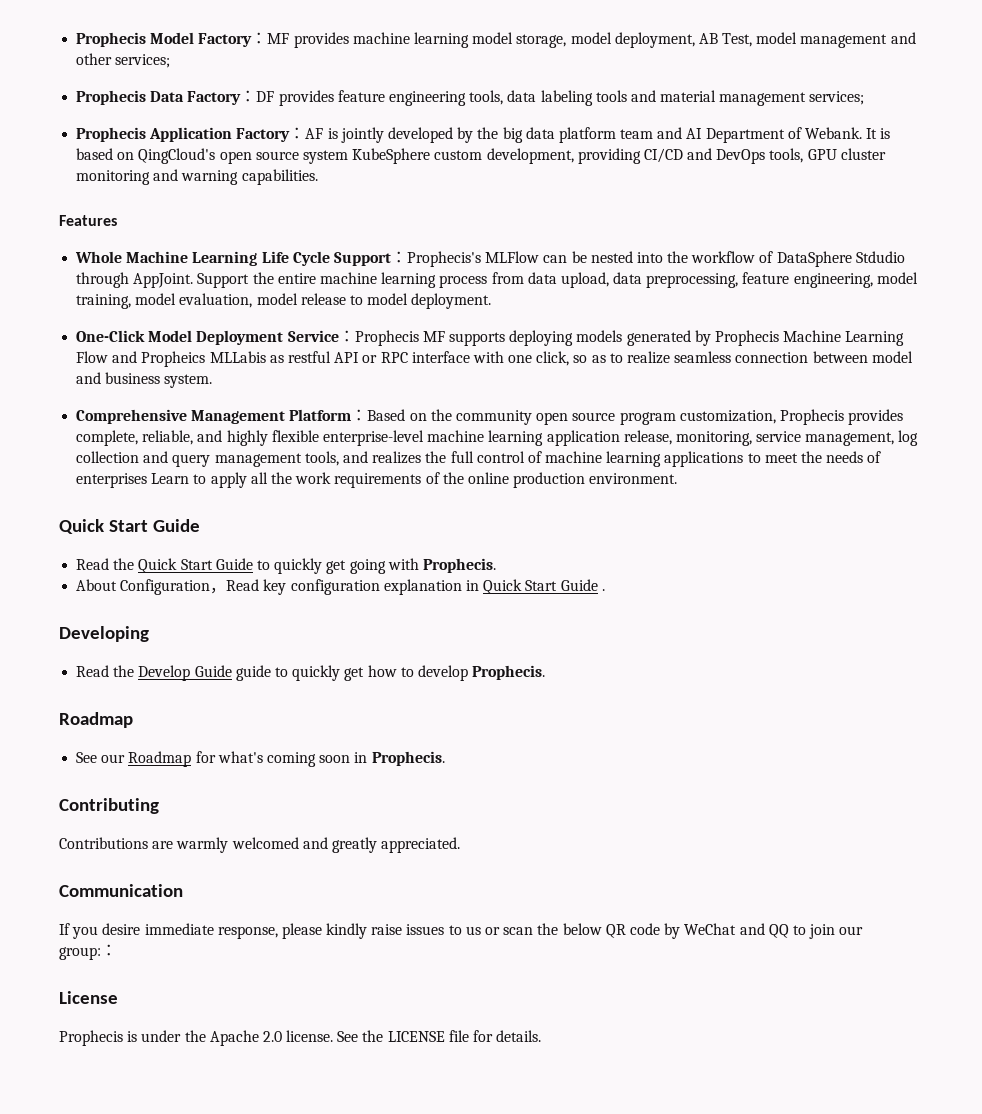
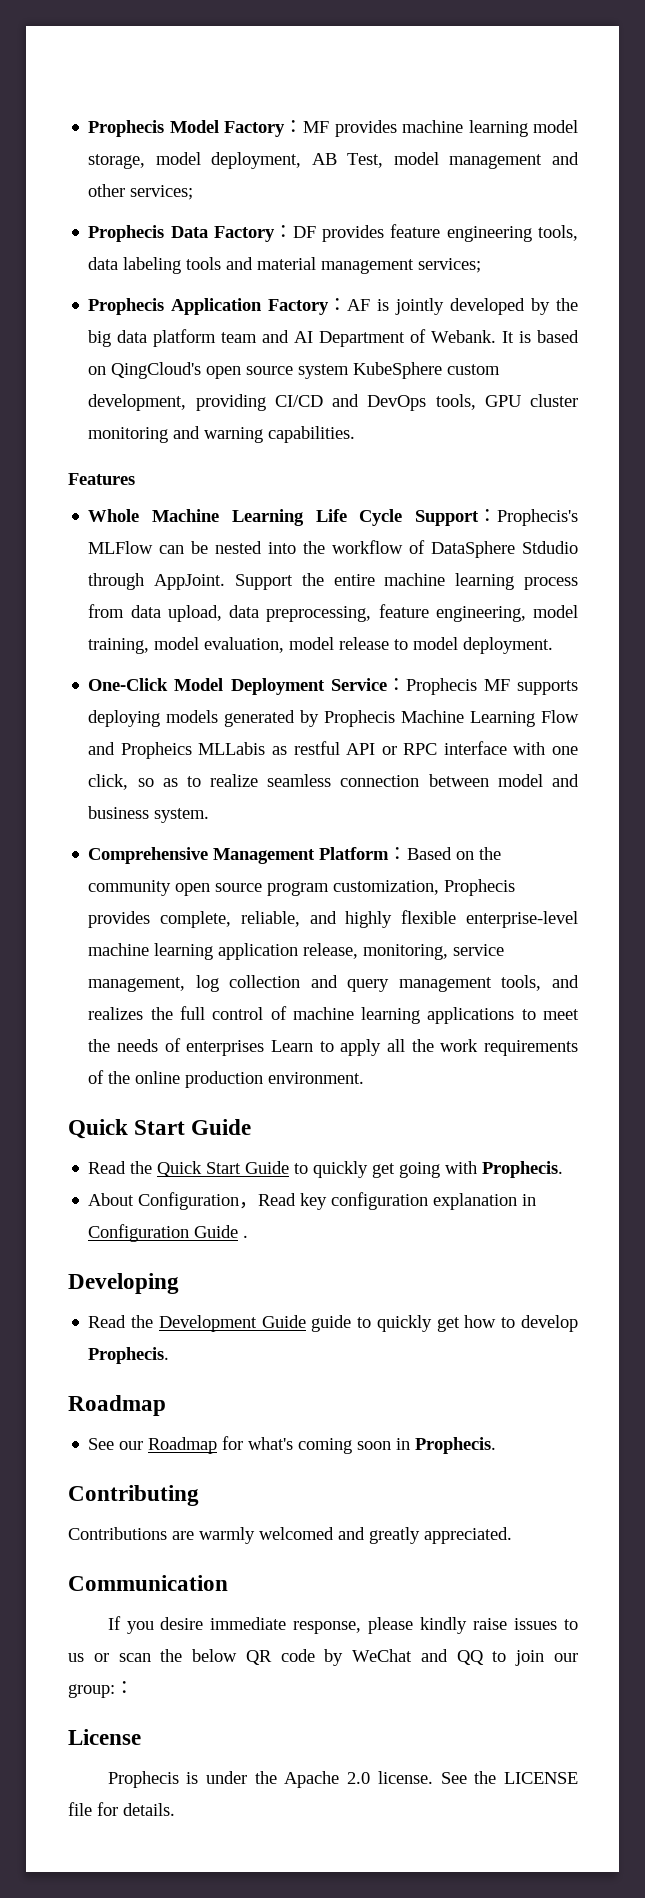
- About Configuration，Read key configuration explanation in Quick Start Guide .
+ About Configuration，Read key configuration explanation in Configuration Guide .
- Read the Develop Guide guide to quickly get how to develop Prophecis.
+ Read the Development Guide guide to quickly get how to develop Prophecis.

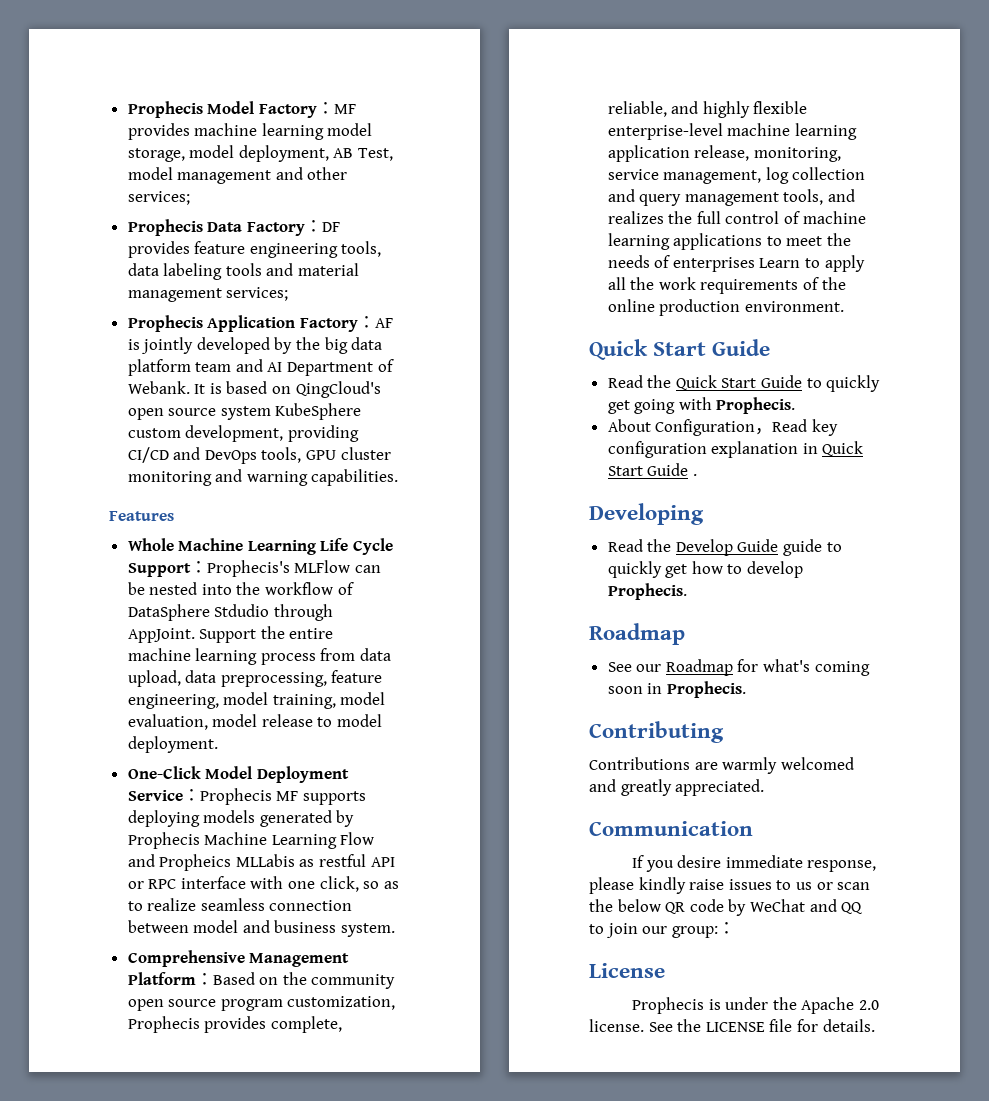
- About Configuration，Read key configuration explanation in Configuration Guide .
+ About Configuration，Read key configuration explanation in Quick Start Guide .
- Read the Development Guide guide to quickly get how to develop Prophecis.
+ Read the Develop Guide guide to quickly get how to develop Prophecis.

